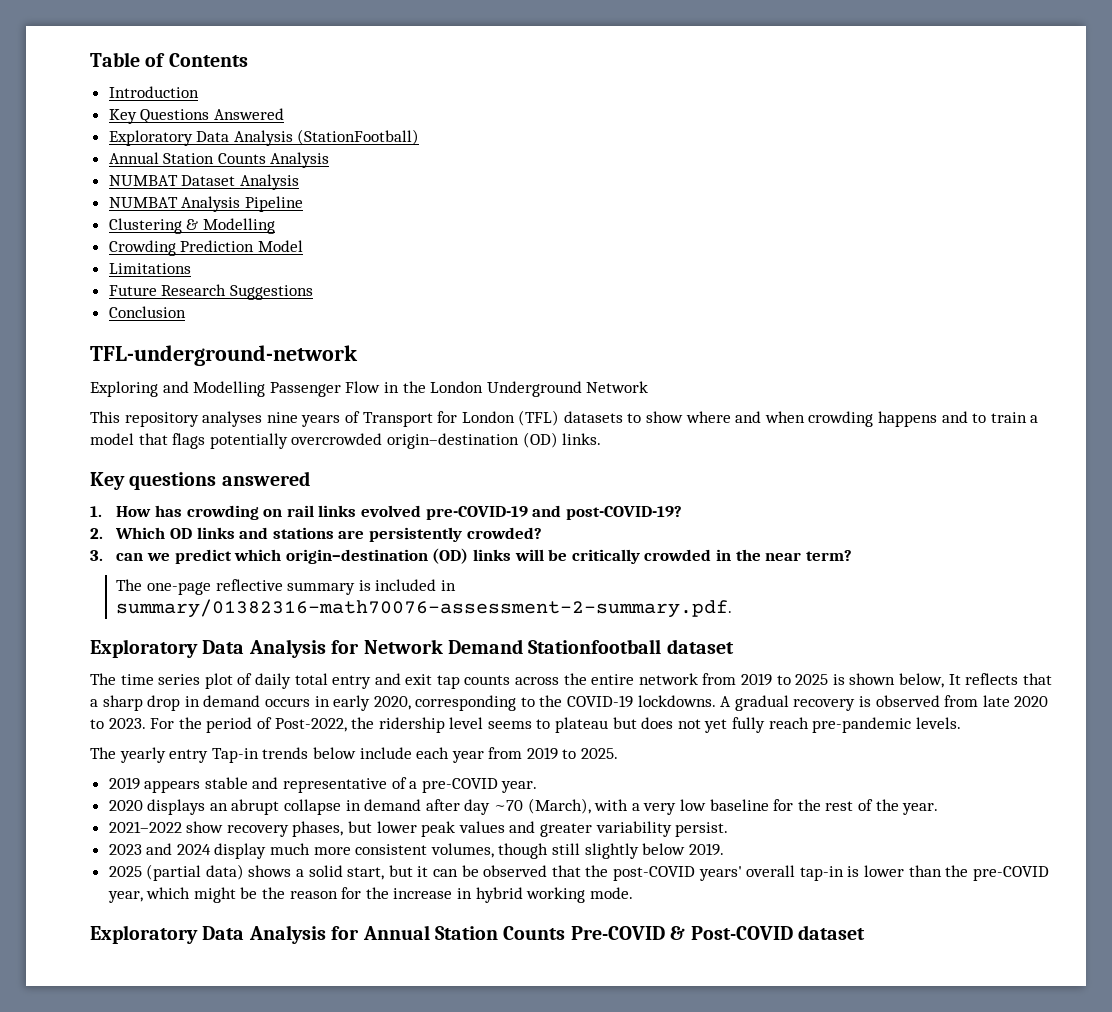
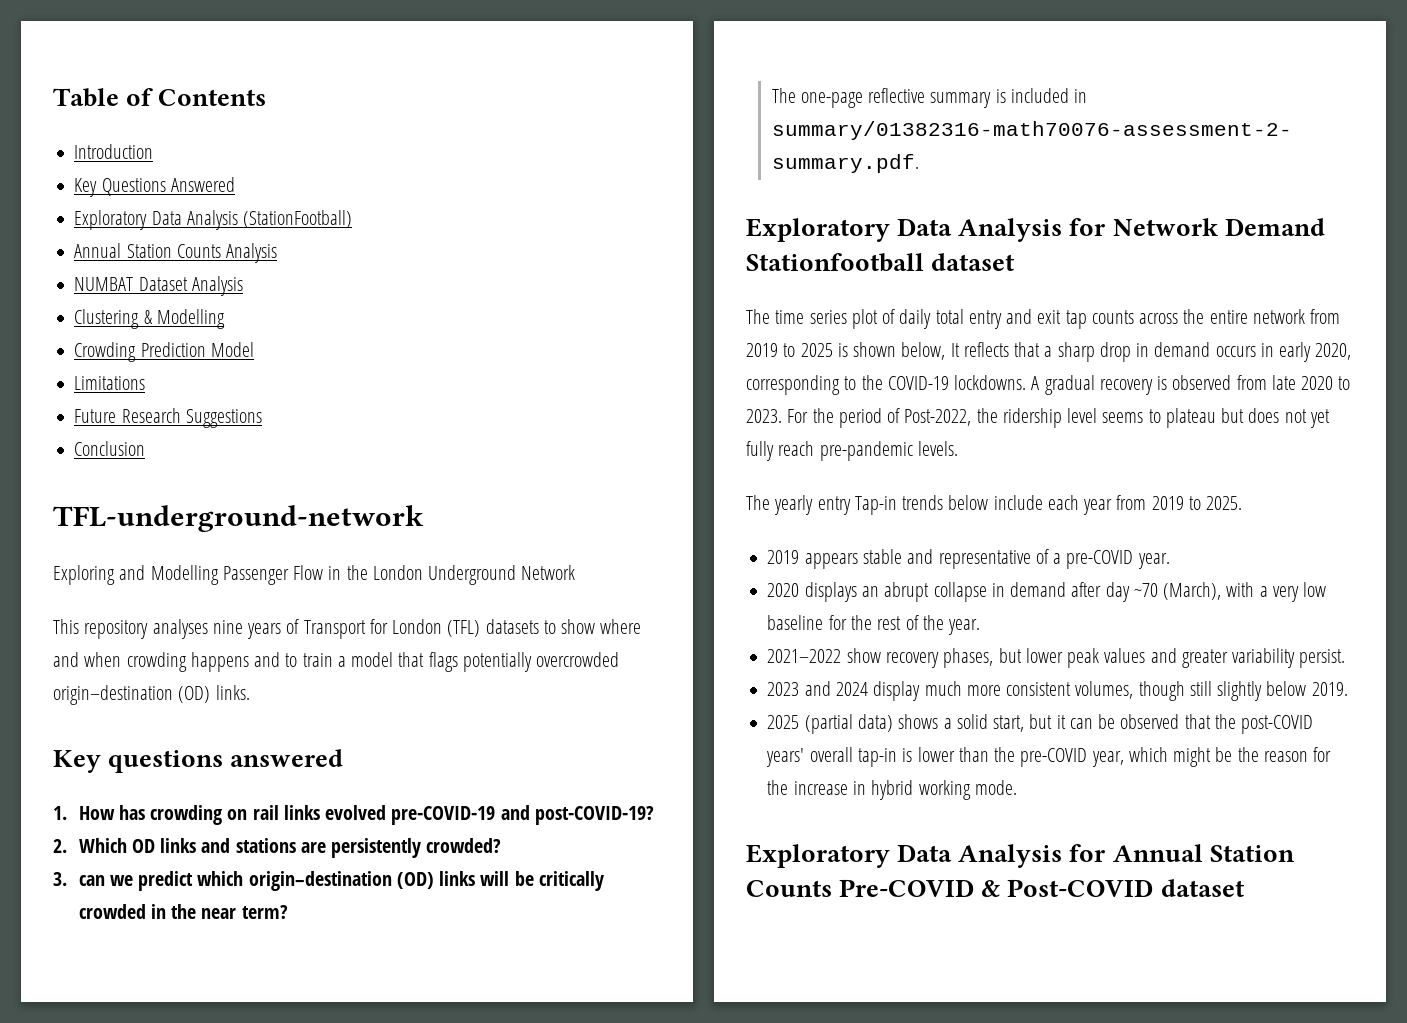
- NUMBAT Analysis Pipeline

